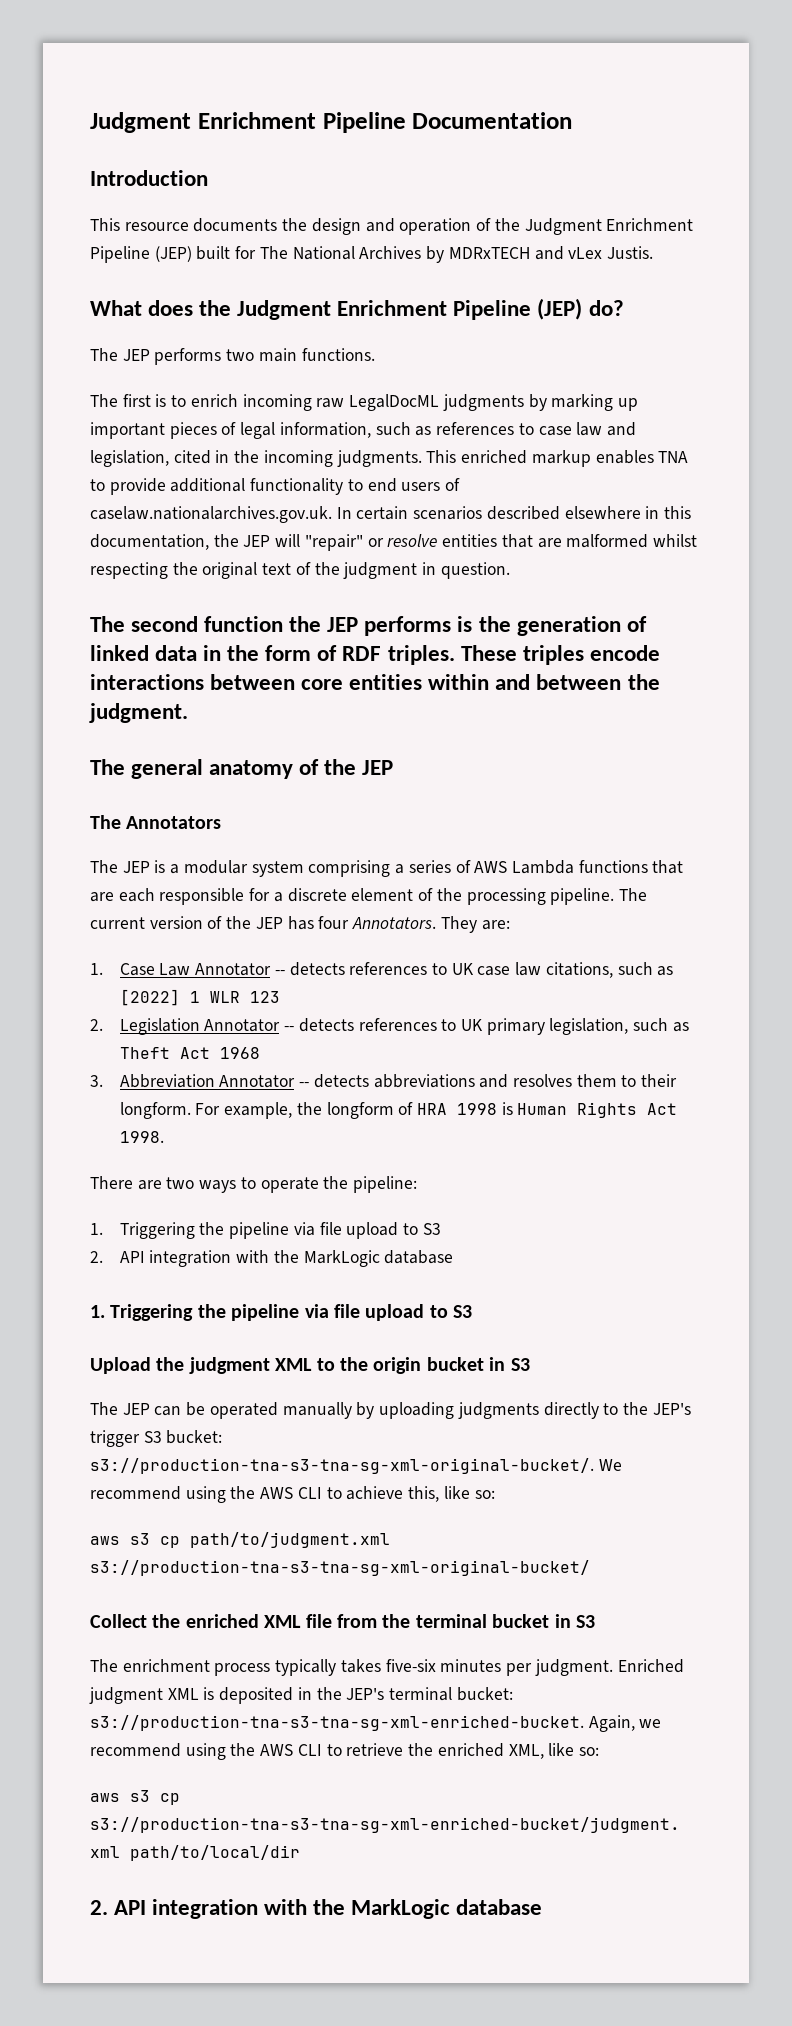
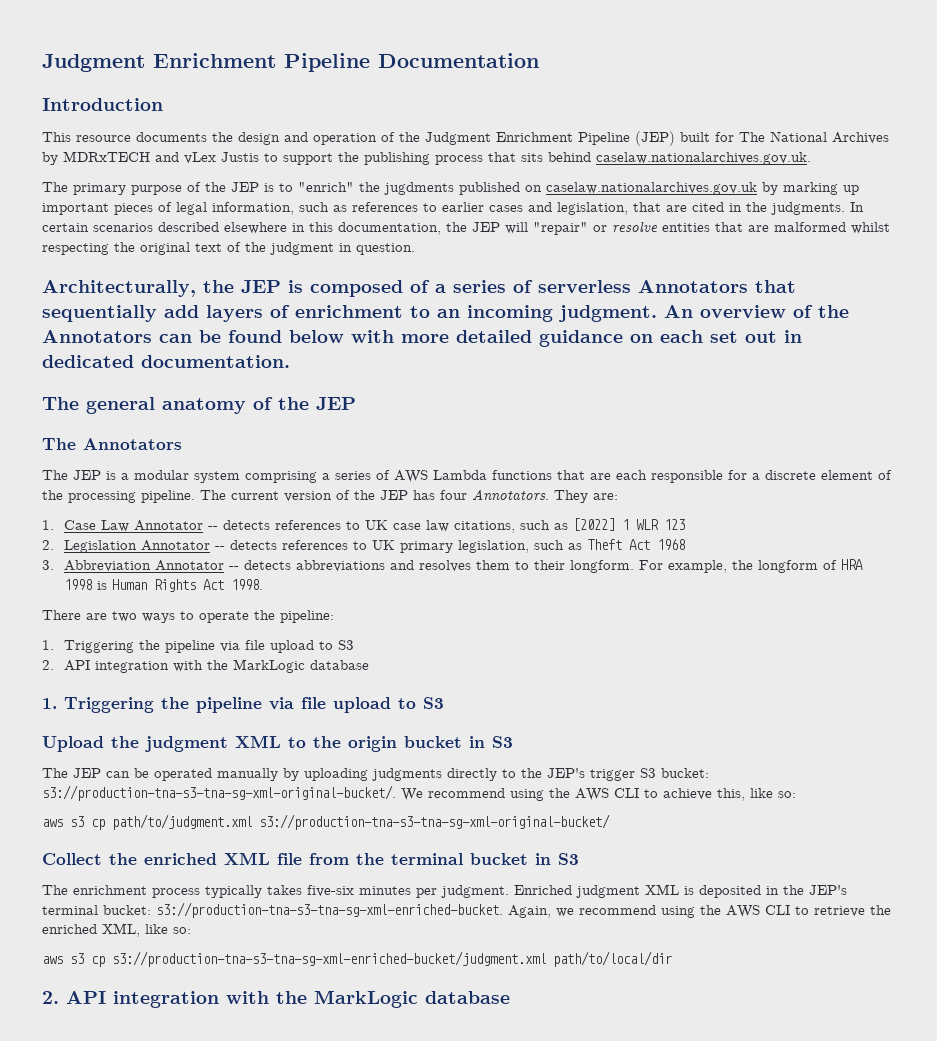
- This resource documents the design and operation of the Judgment Enrichment Pipeline (JEP) built for The National Archives by MDRxTECH and vLex Justis.
- What does the Judgment Enrichment Pipeline (JEP) do?
- The JEP performs two main functions.
- The first is to enrich incoming raw LegalDocML judgments by marking up important pieces of legal information, such as references to case law and legislation, cited in the incoming judgments. This enriched markup enables TNA to provide additional functionality to end users of caselaw.nationalarchives.gov.uk. In certain scenarios described elsewhere in this documentation, the JEP will "repair" or resolve entities that are malformed whilst respecting the original text of the judgment in question.
+ This resource documents the design and operation of the Judgment Enrichment Pipeline (JEP) built for The National Archives by MDRxTECH and vLex Justis to support the publishing process that sits behind caselaw.nationalarchives.gov.uk.
+ The primary purpose of the JEP is to "enrich" the jugdments published on caselaw.nationalarchives.gov.uk by marking up important pieces of legal information, such as references to earlier cases and legislation, that are cited in the judgments. In certain scenarios described elsewhere in this documentation, the JEP will "repair" or resolve entities that are malformed whilst respecting the original text of the judgment in question.
- The second function the JEP performs is the generation of linked data in the form of RDF triples. These triples encode interactions between core entities within and between the judgment.
+ Architecturally, the JEP is composed of a series of serverless Annotators that sequentially add layers of enrichment to an incoming judgment. An overview of the Annotators can be found below with more detailed guidance on each set out in dedicated documentation.

